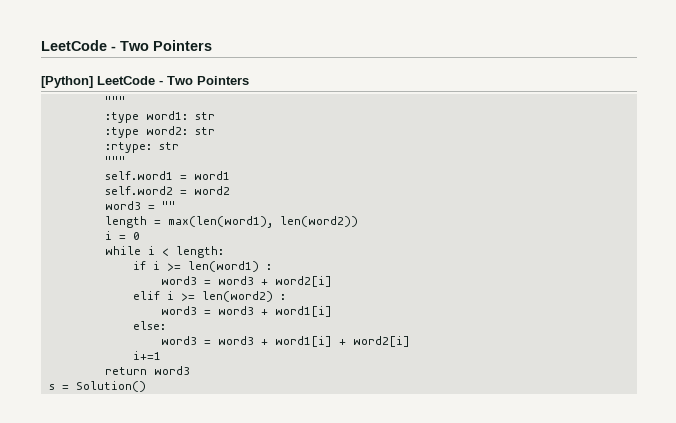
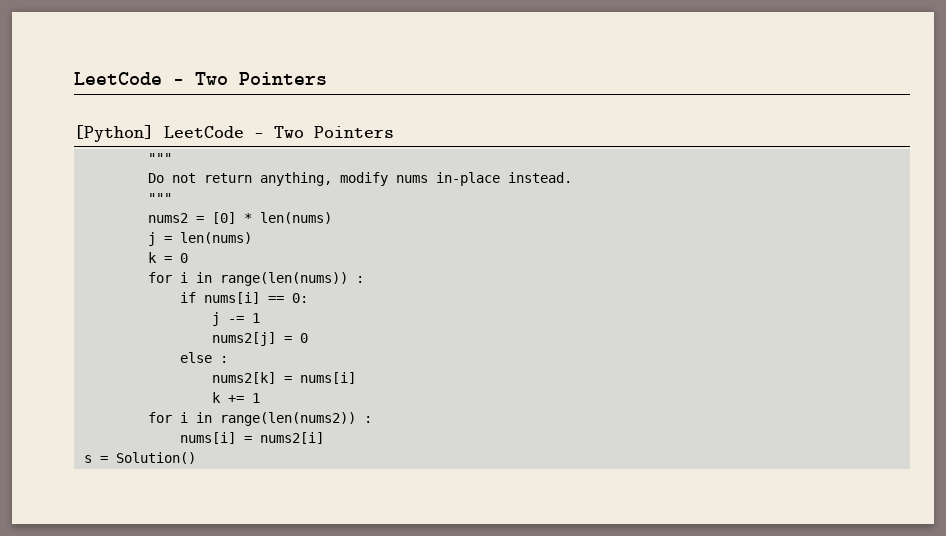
- :type word1: str
- :type word2: str
- :rtype: str
+ Do not return anything, modify nums in-place instead.
  """
- self.word1 = word1
- self.word2 = word2
- word3 = ""
- length = max(len(word1), len(word2))
- i = 0
- while i < length:
- if i >= len(word1) :
- word3 = word3 + word2[i]
- elif i >= len(word2) :
- word3 = word3 + word1[i]
- else:
- word3 = word3 + word1[i] + word2[i]
- i+=1
- return word3
+ nums2 = [0] * len(nums)
+ j = len(nums)
+ k = 0
+ for i in range(len(nums)) :
+ if nums[i] == 0:
+ j -= 1
+ nums2[j] = 0
+ else :
+ nums2[k] = nums[i]
+ k += 1
+ for i in range(len(nums2)) :
+ nums[i] = nums2[i]

